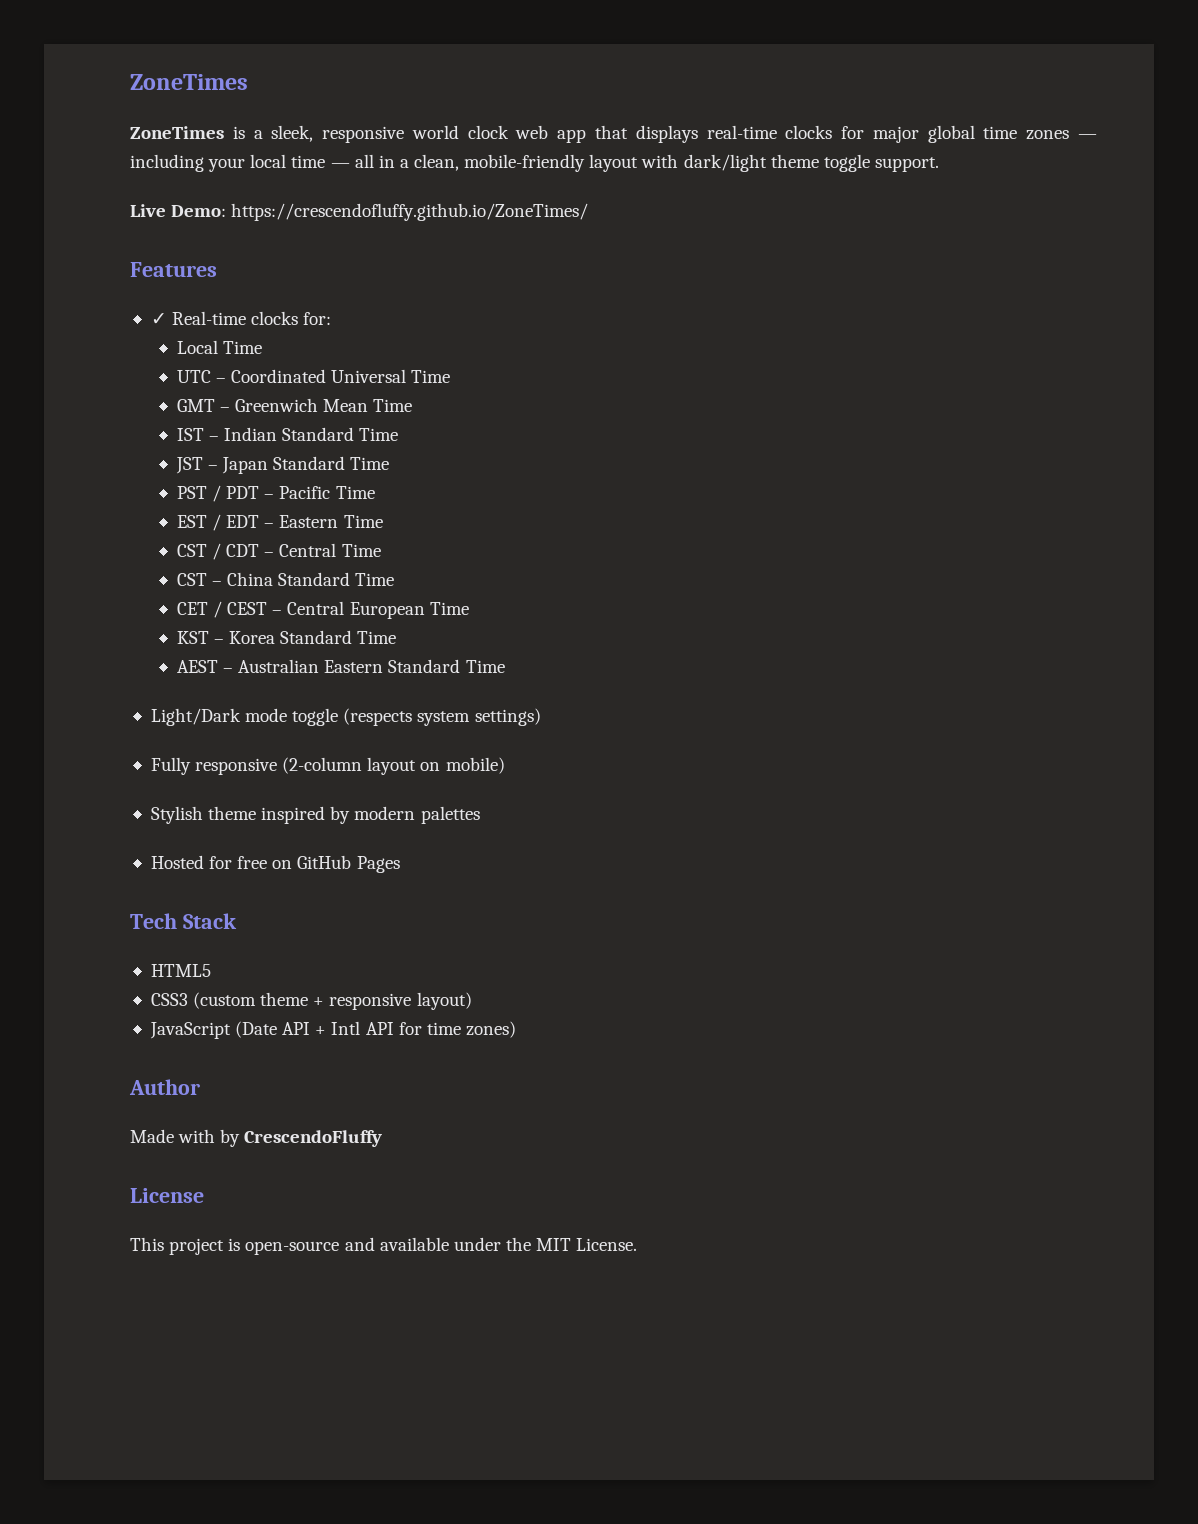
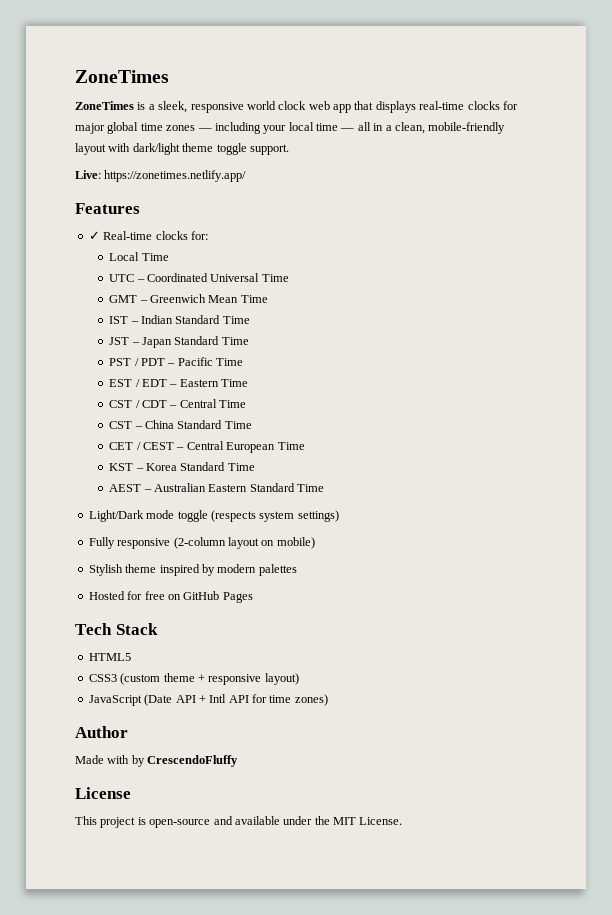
- Live Demo: https://crescendofluffy.github.io/ZoneTimes/
+ Live: https://zonetimes.netlify.app/

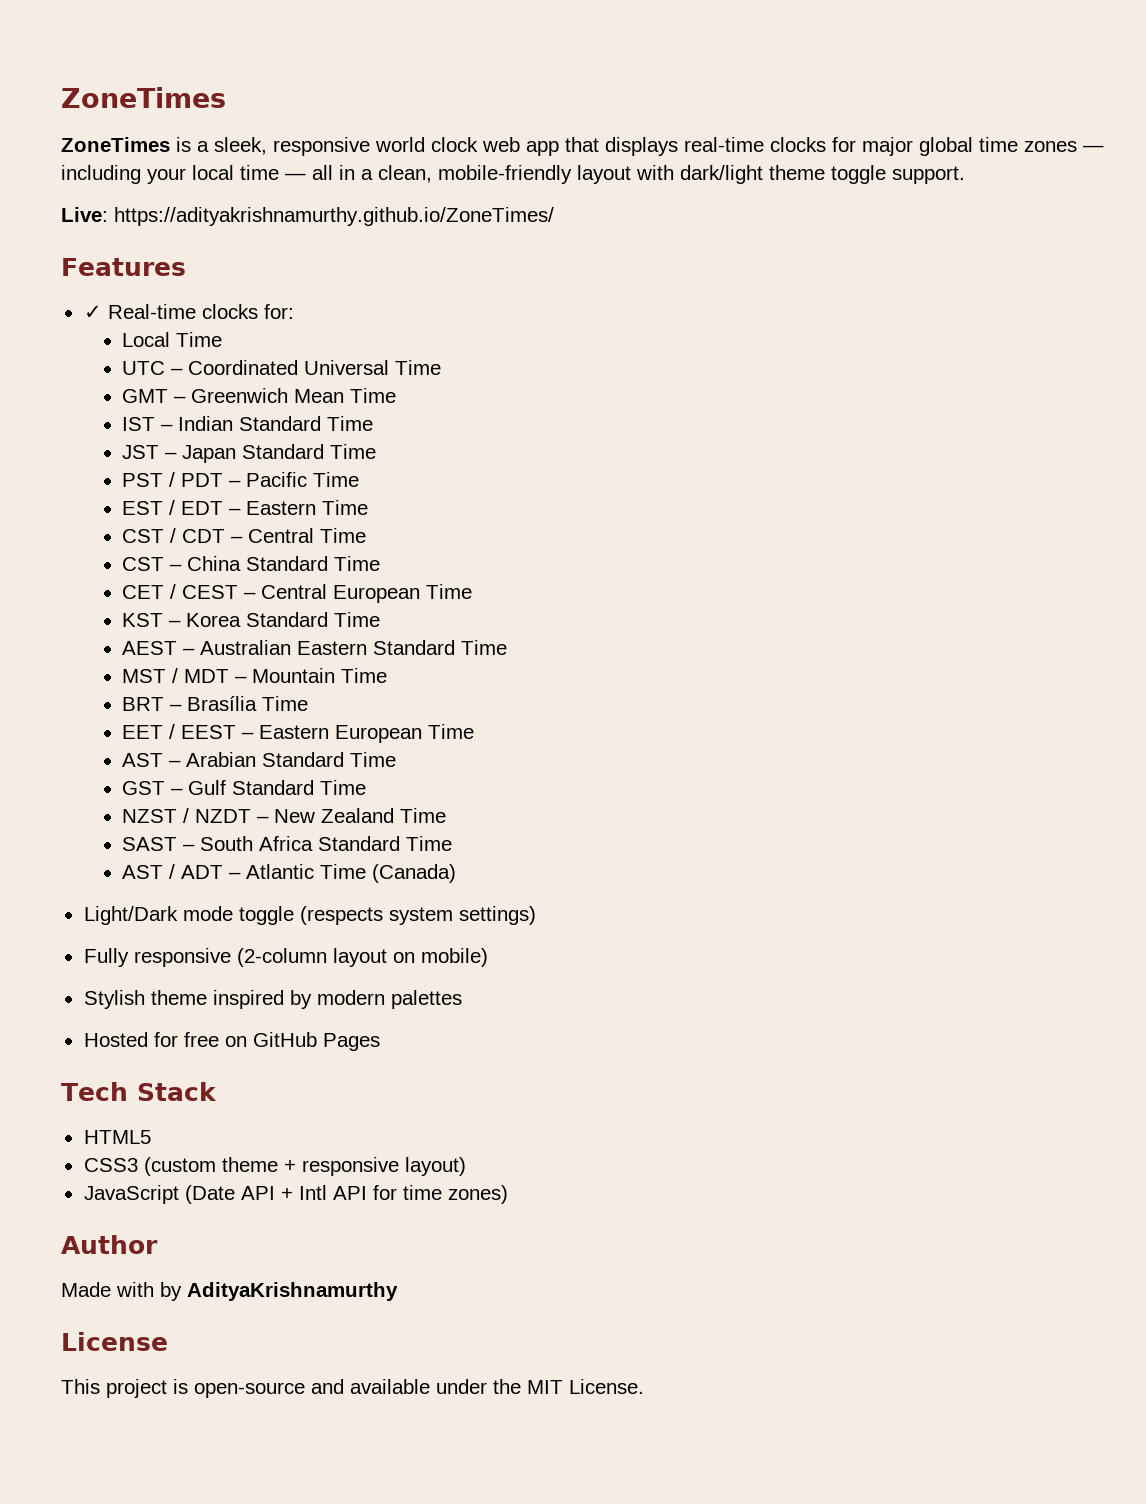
- Live: https://zonetimes.netlify.app/
+ Live: https://adityakrishnamurthy.github.io/ZoneTimes/
+ MST / MDT – Mountain Time
+ BRT – Brasília Time
+ EET / EEST – Eastern European Time
+ AST – Arabian Standard Time
+ GST – Gulf Standard Time
+ NZST / NZDT – New Zealand Time
+ SAST – South Africa Standard Time
+ AST / ADT – Atlantic Time (Canada)
- Made with by CrescendoFluffy
+ Made with by AdityaKrishnamurthy

